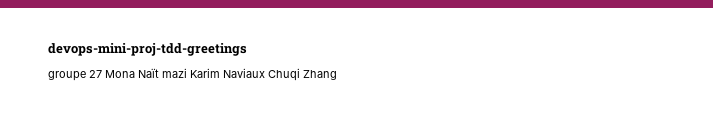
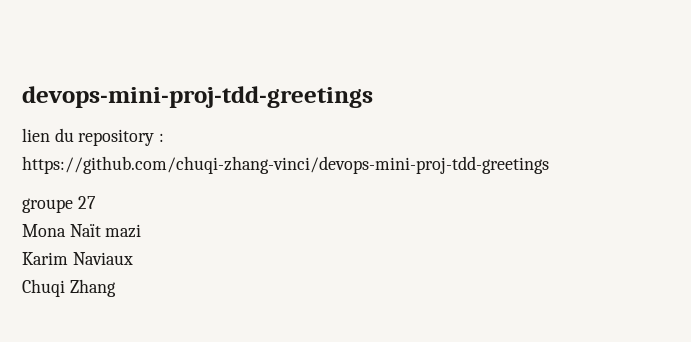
+ lien du repository : https://github.com/chuqi-zhang-vinci/devops-mini-proj-tdd-greetings
- groupe 27 Mona Naït mazi Karim Naviaux Chuqi Zhang
+ groupe 27
+ Mona Naït mazi
+ Karim Naviaux
+ Chuqi Zhang

